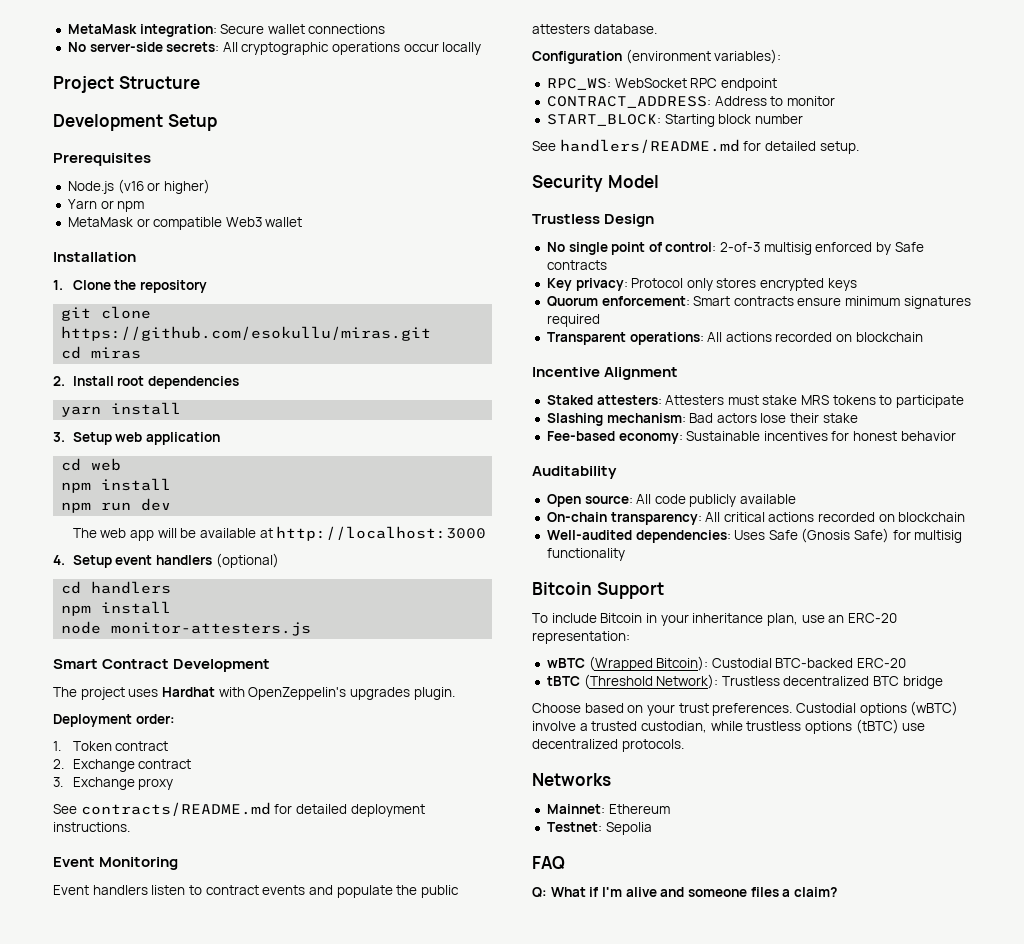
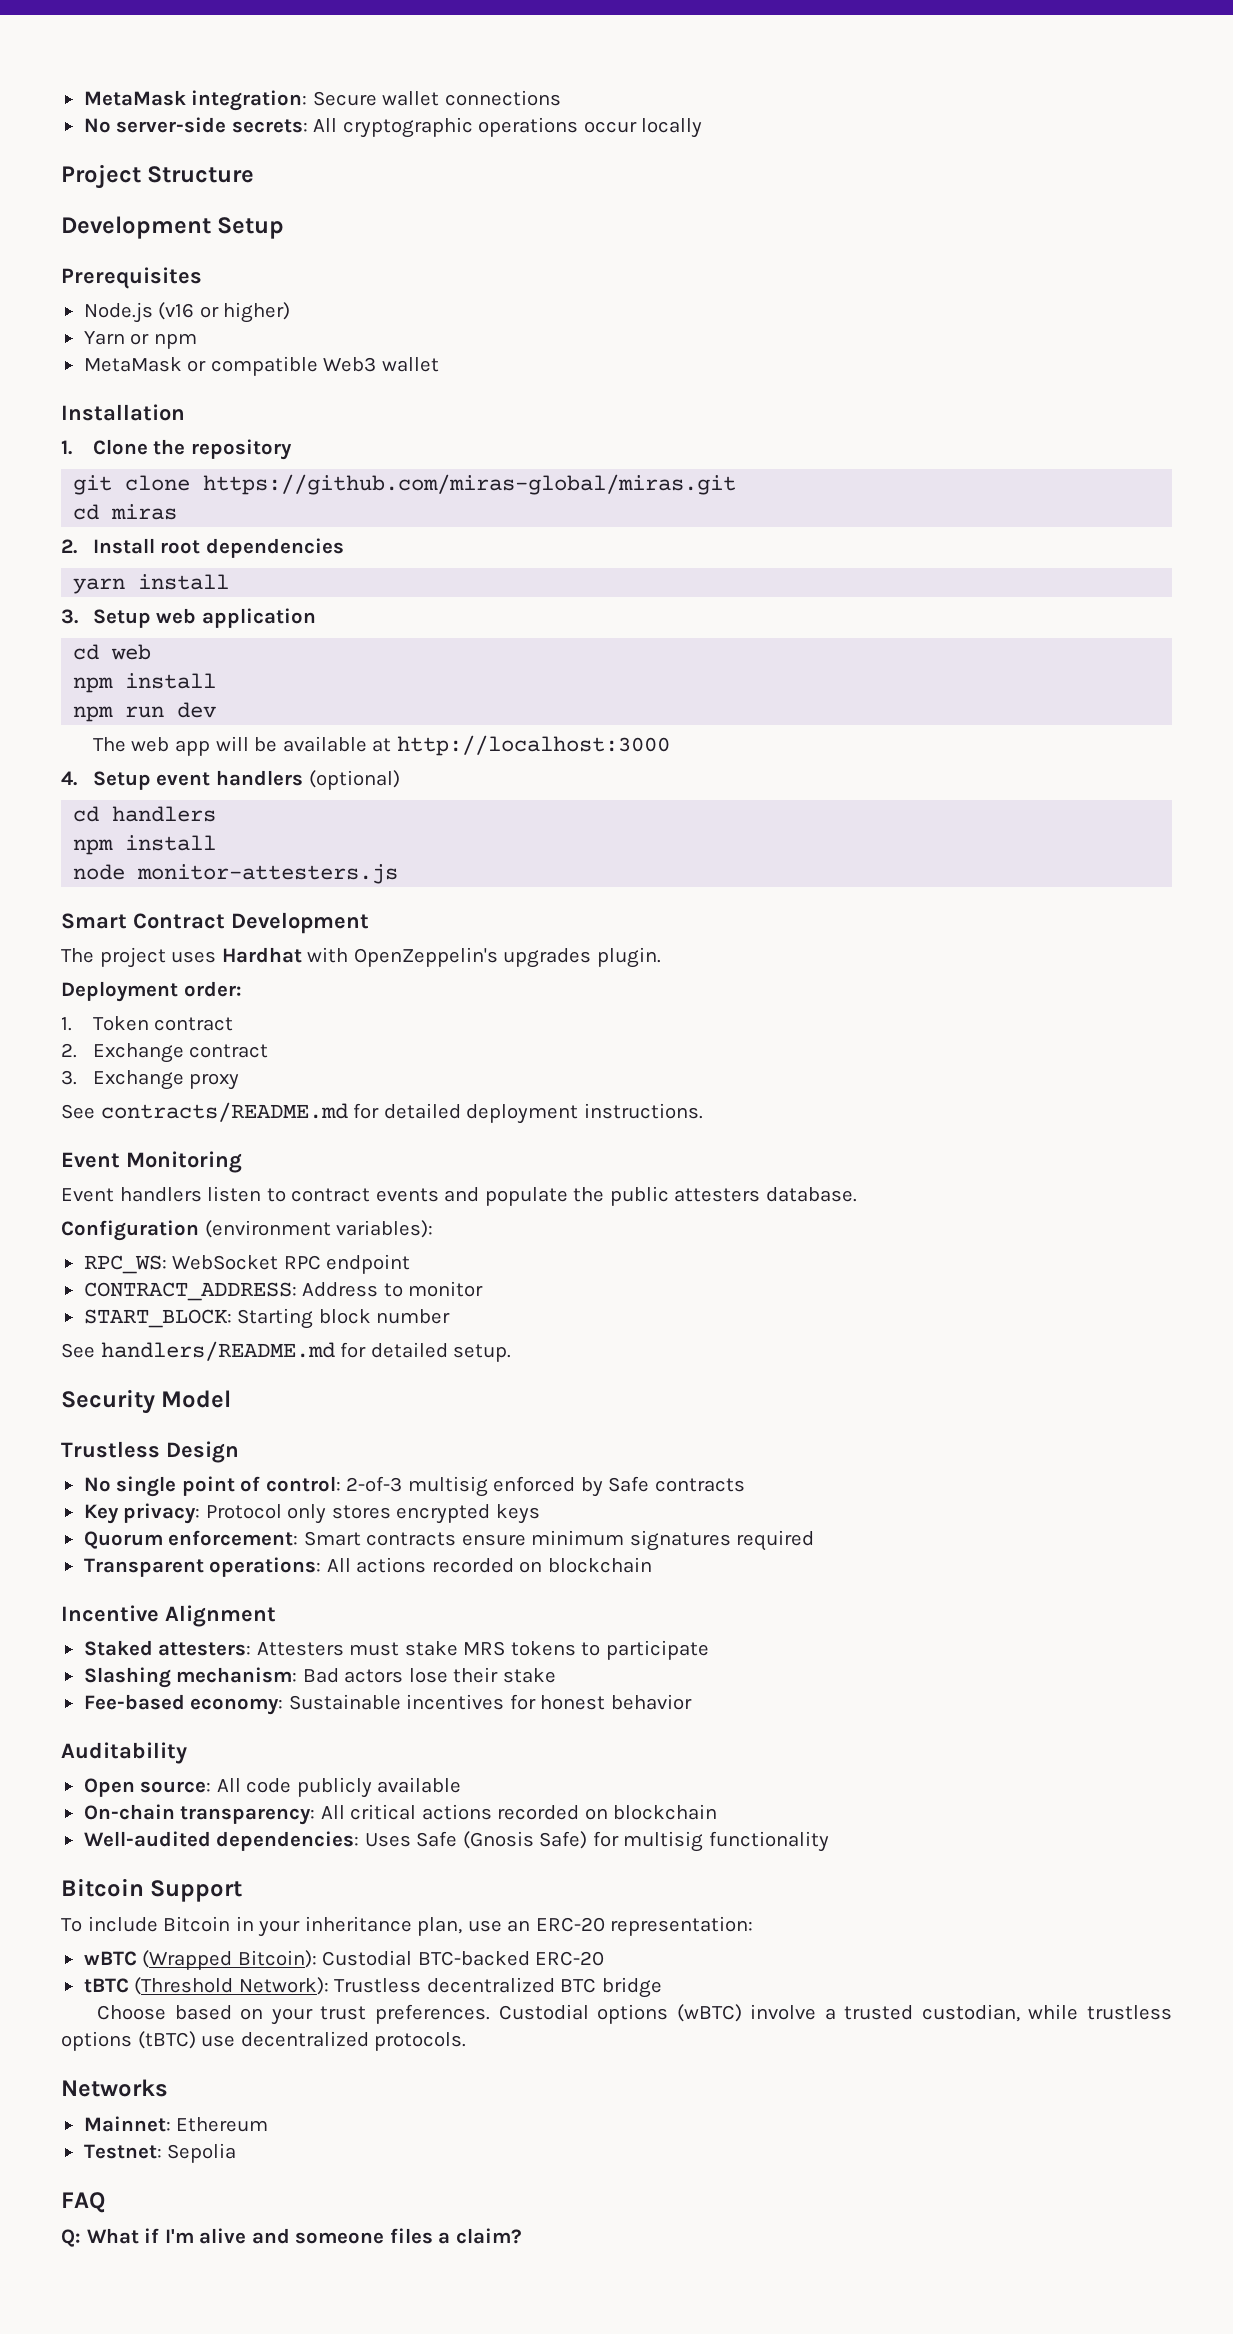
- git clone https://github.com/esokullu/miras.git
+ git clone https://github.com/miras-global/miras.git

